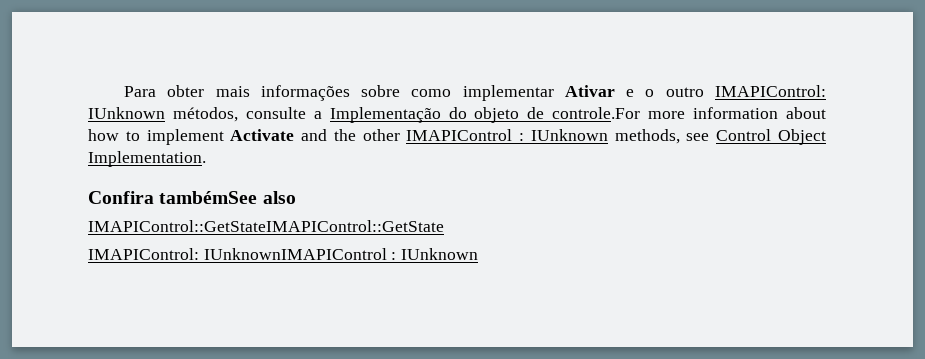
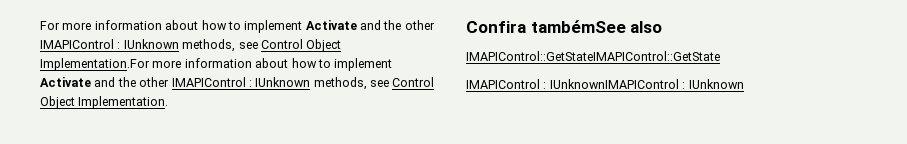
- Para obter mais informações sobre como implementar Ativar e o outro IMAPIControl: IUnknown métodos, consulte a Implementação do objeto de controle.For more information about how to implement Activate and the other IMAPIControl : IUnknown methods, see Control Object Implementation.
+ For more information about how to implement Activate and the other IMAPIControl : IUnknown methods, see Control Object Implementation.For more information about how to implement Activate and the other IMAPIControl : IUnknown methods, see Control Object Implementation.
- IMAPIControl: IUnknownIMAPIControl : IUnknown
+ IMAPIControl : IUnknownIMAPIControl : IUnknown

